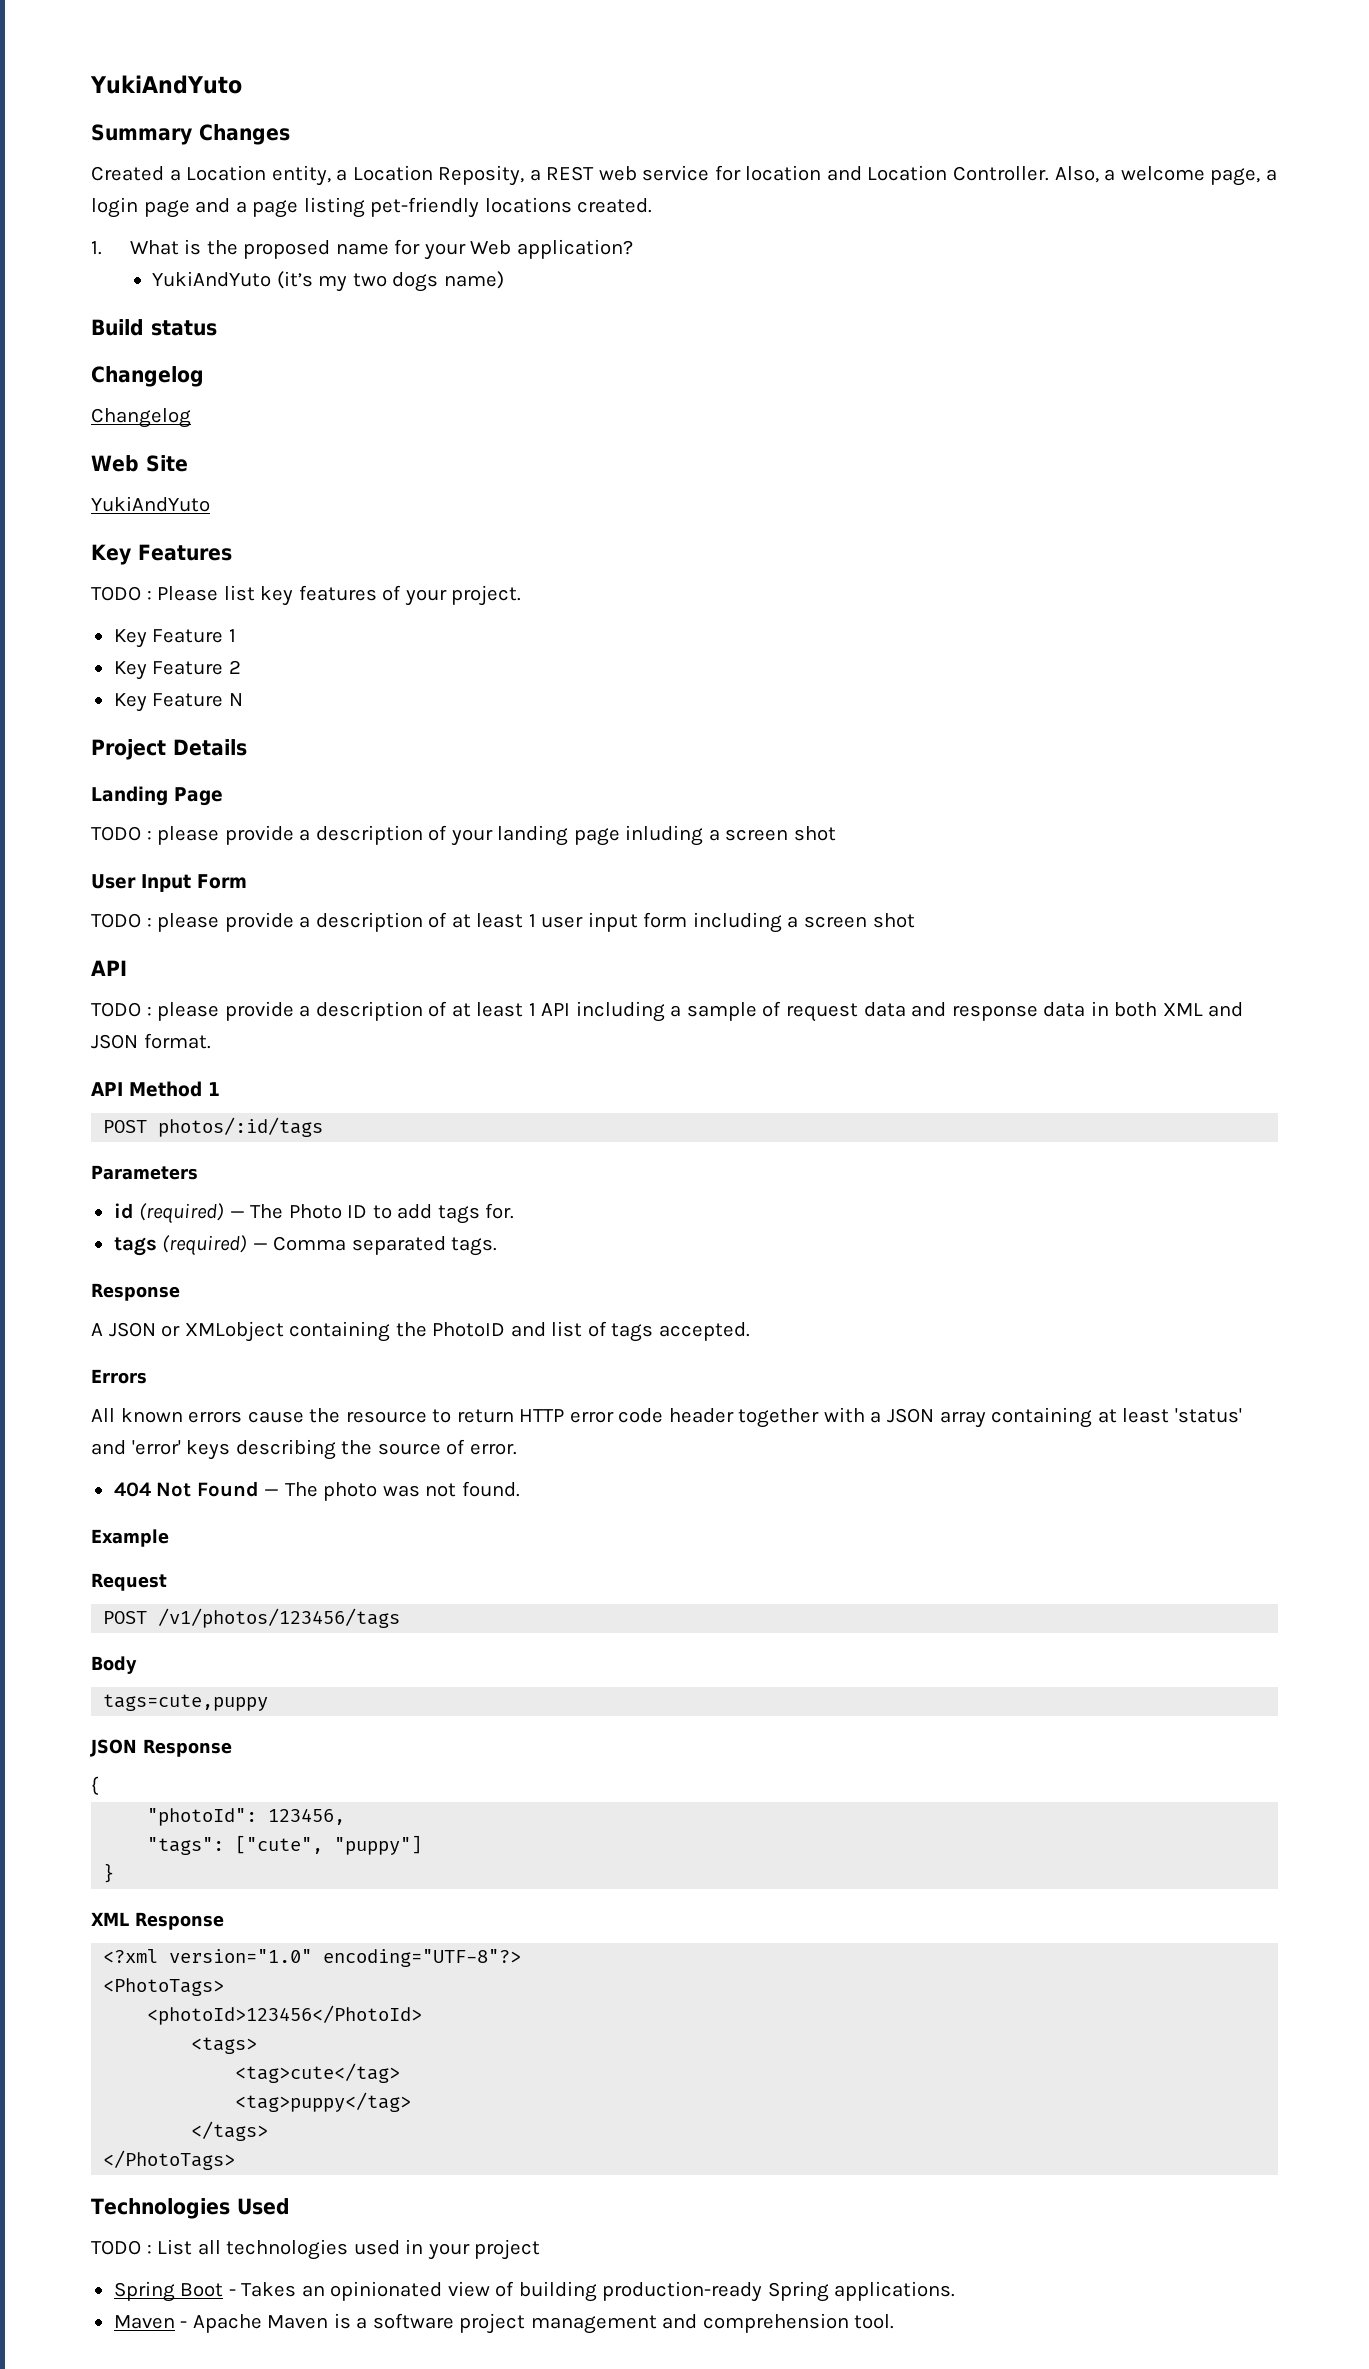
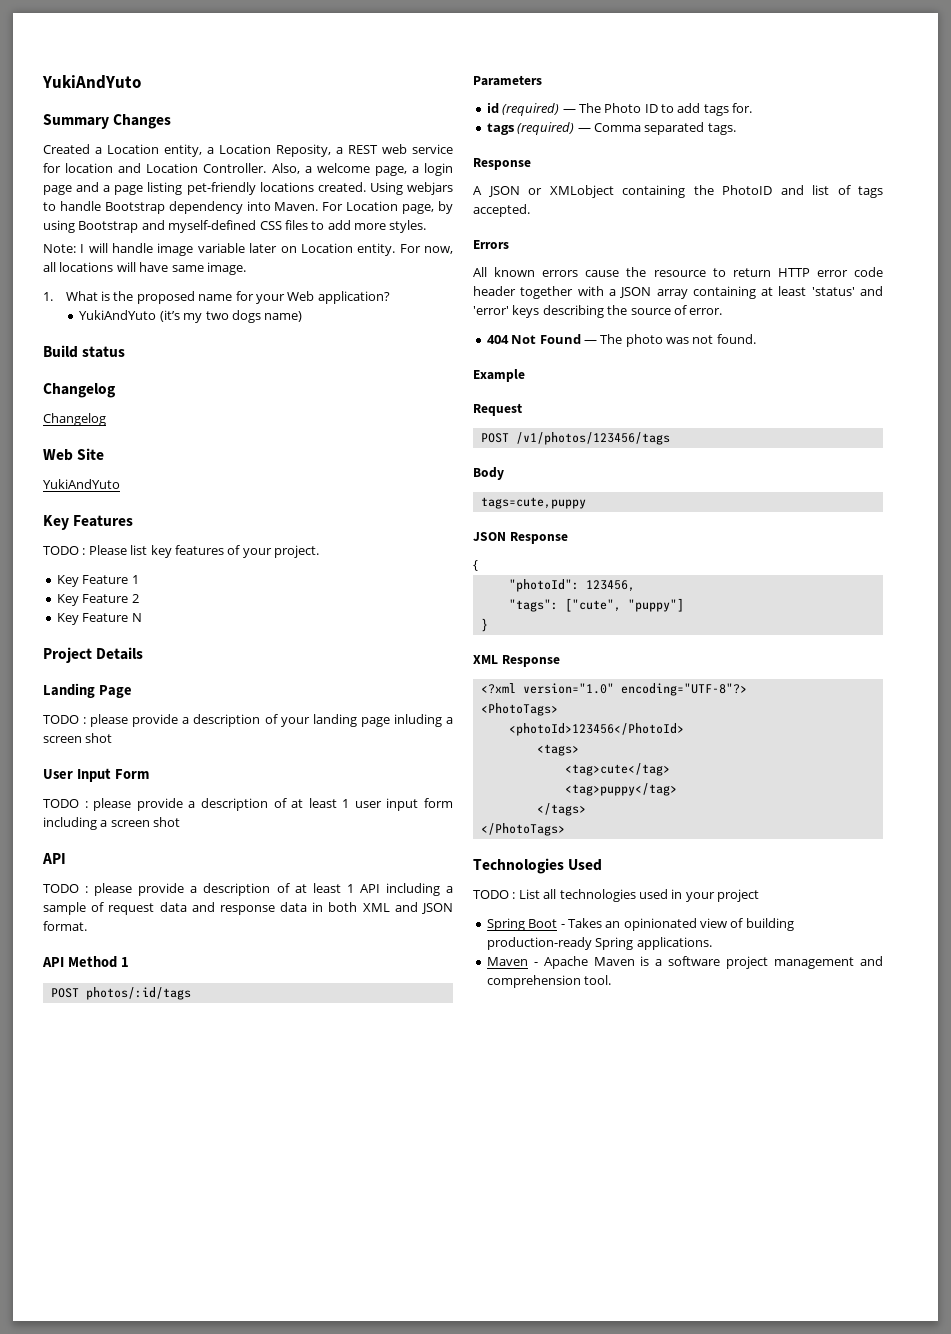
+ Using webjars to handle Bootstrap dependency into Maven. For Location page, by using Bootstrap and myself-defined CSS files to add more styles.
+ Note: I will handle image variable later on Location entity. For now, all locations will have same image.

